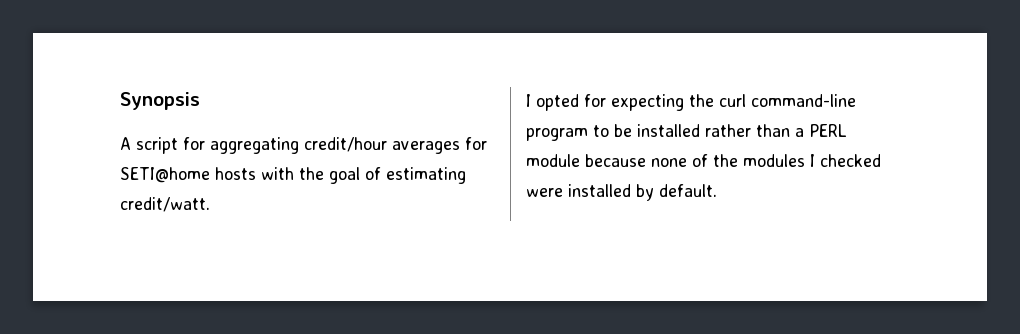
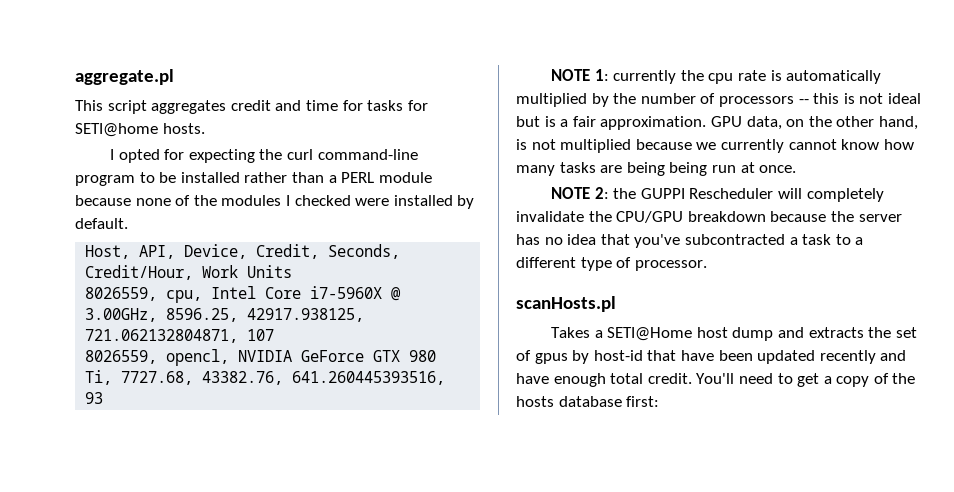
- Synopsis
- A script for aggregating credit/hour averages for SETI@home hosts with the goal of estimating credit/watt.
+ aggregate.pl
+ This script aggregates credit and time for tasks for SETI@home hosts.
+ Host, API, Device, Credit, Seconds, Credit/Hour, Work Units
+ 8026559, cpu, Intel Core i7-5960X @ 3.00GHz, 8596.25, 42917.938125, 721.062132804871, 107
+ 8026559, opencl, NVIDIA GeForce GTX 980 Ti, 7727.68, 43382.76, 641.260445393516, 93
+ NOTE 1: currently the cpu rate is automatically multiplied by the number of processors -- this is not ideal but is a fair approximation. GPU data, on the other hand, is not multiplied because we currently cannot know how many tasks are being being run at once.
+ NOTE 2: the GUPPI Rescheduler will completely invalidate the CPU/GPU breakdown because the server has no idea that you've subcontracted a task to a different type of processor.
+ scanHosts.pl
+ Takes a SETI@Home host dump and extracts the set of gpus by host-id that have been updated recently and have enough total credit. You'll need to get a copy of the hosts database first:

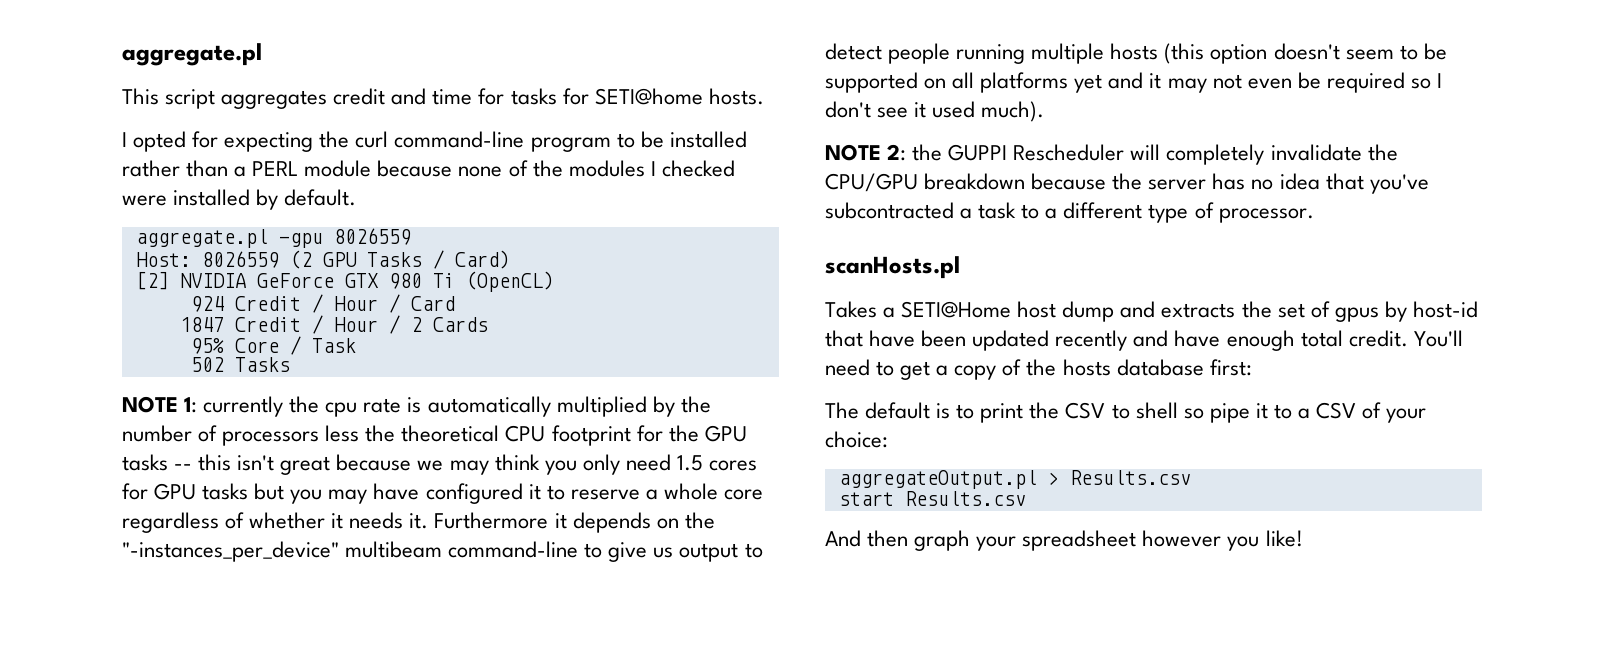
- Host, API, Device, Credit, Seconds, Credit/Hour, Work Units
- 8026559, cpu, Intel Core i7-5960X @ 3.00GHz, 8596.25, 42917.938125, 721.062132804871, 107
- 8026559, opencl, NVIDIA GeForce GTX 980 Ti, 7727.68, 43382.76, 641.260445393516, 93
+ aggregate.pl -gpu 8026559
+ Host: 8026559 (2 GPU Tasks / Card)
+ [2] NVIDIA GeForce GTX 980 Ti (OpenCL)
+ 924 Credit / Hour / Card
+ 1847 Credit / Hour / 2 Cards
+ 95% Core / Task
+ 502 Tasks
- NOTE 1: currently the cpu rate is automatically multiplied by the number of processors -- this is not ideal but is a fair approximation. GPU data, on the other hand, is not multiplied because we currently cannot know how many tasks are being being run at once.
+ NOTE 1: currently the cpu rate is automatically multiplied by the number of processors less the theoretical CPU footprint for the GPU tasks -- this isn't great because we may think you only need 1.5 cores for GPU tasks but you may have configured it to reserve a whole core regardless of whether it needs it. Furthermore it depends on the "-instances_per_device" multibeam command-line to give us output to detect people running multiple hosts (this option doesn't seem to be supported on all platforms yet and it may not even be required so I don't see it used much).
+ The default is to print the CSV to shell so pipe it to a CSV of your choice:
+ aggregateOutput.pl > Results.csv
+ start Results.csv
+ And then graph your spreadsheet however you like!

